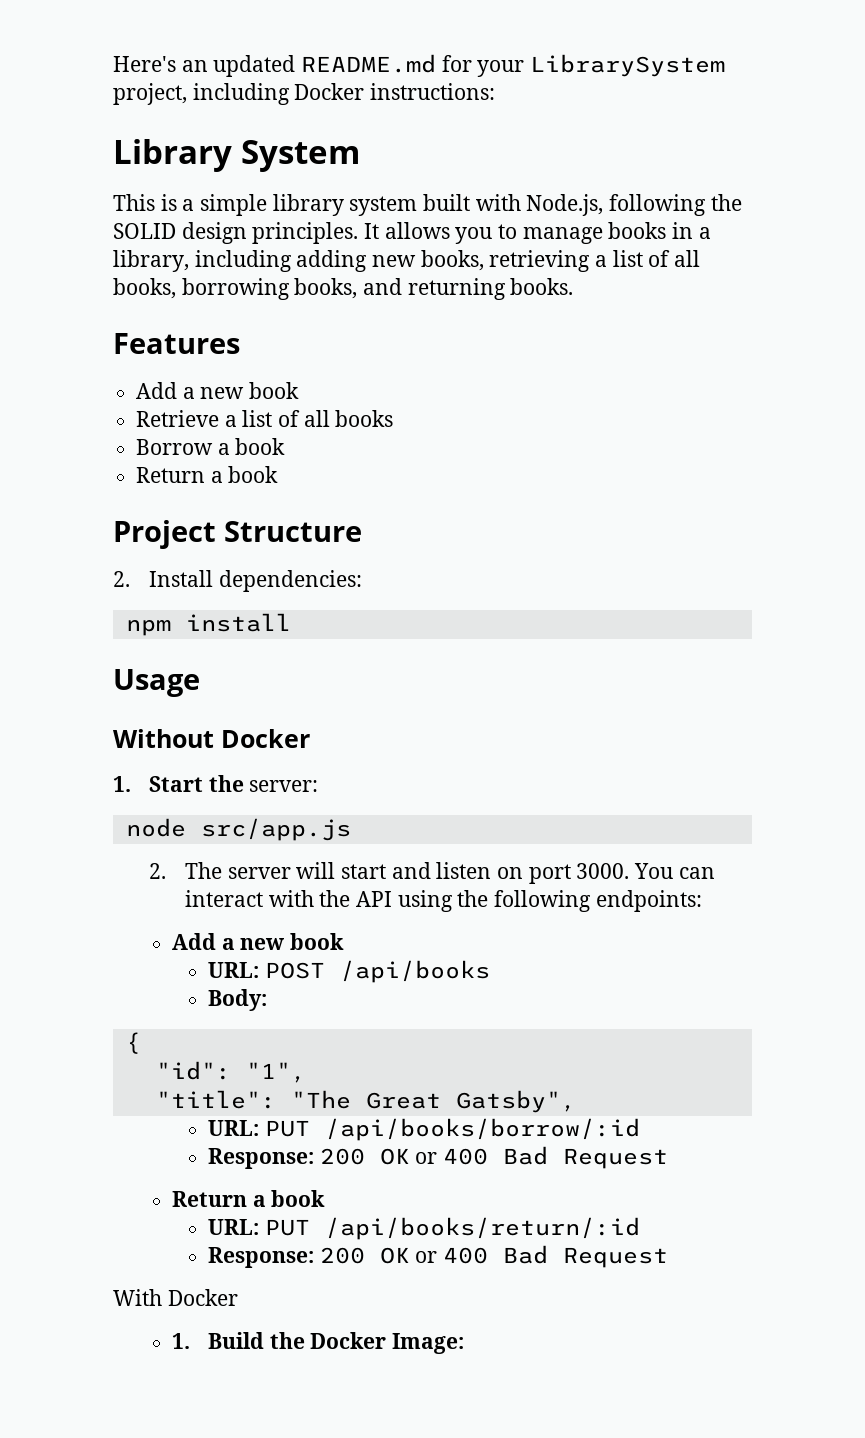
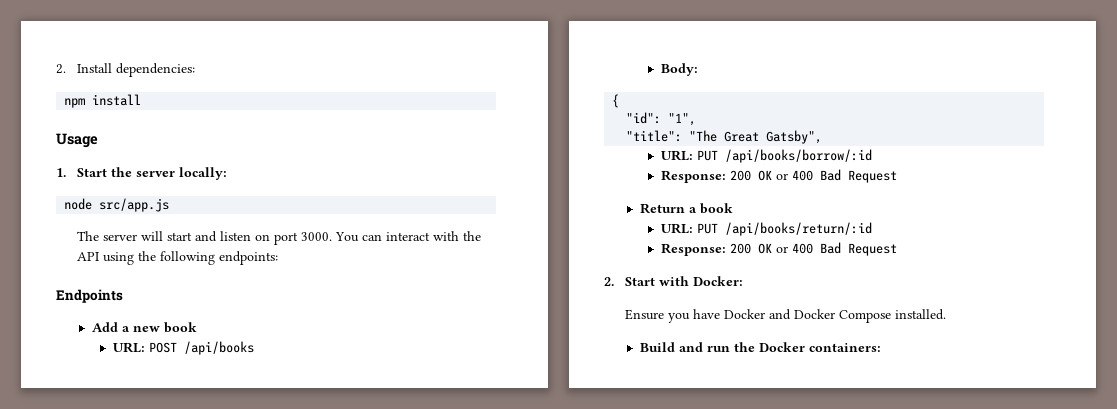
- Here's an updated README.md for your LibrarySystem project, including Docker instructions:
- Library System
- This is a simple library system built with Node.js, following the SOLID design principles. It allows you to manage books in a library, including adding new books, retrieving a list of all books, borrowing books, and returning books.
- Features
- Add a new book
- Retrieve a list of all books
- Borrow a book
- Return a book
- Project Structure
- Without Docker
- 1. Start the server:
+ 1. Start the server locally:
- 2. The server will start and listen on port 3000.
+ The server will start and listen on port 3000.
+ Endpoints
- With Docker
- 1. Build the Docker Image:
+ 2. Start with Docker:
+ Ensure you have Docker and Docker Compose installed.
+ Build and run the Docker containers:

